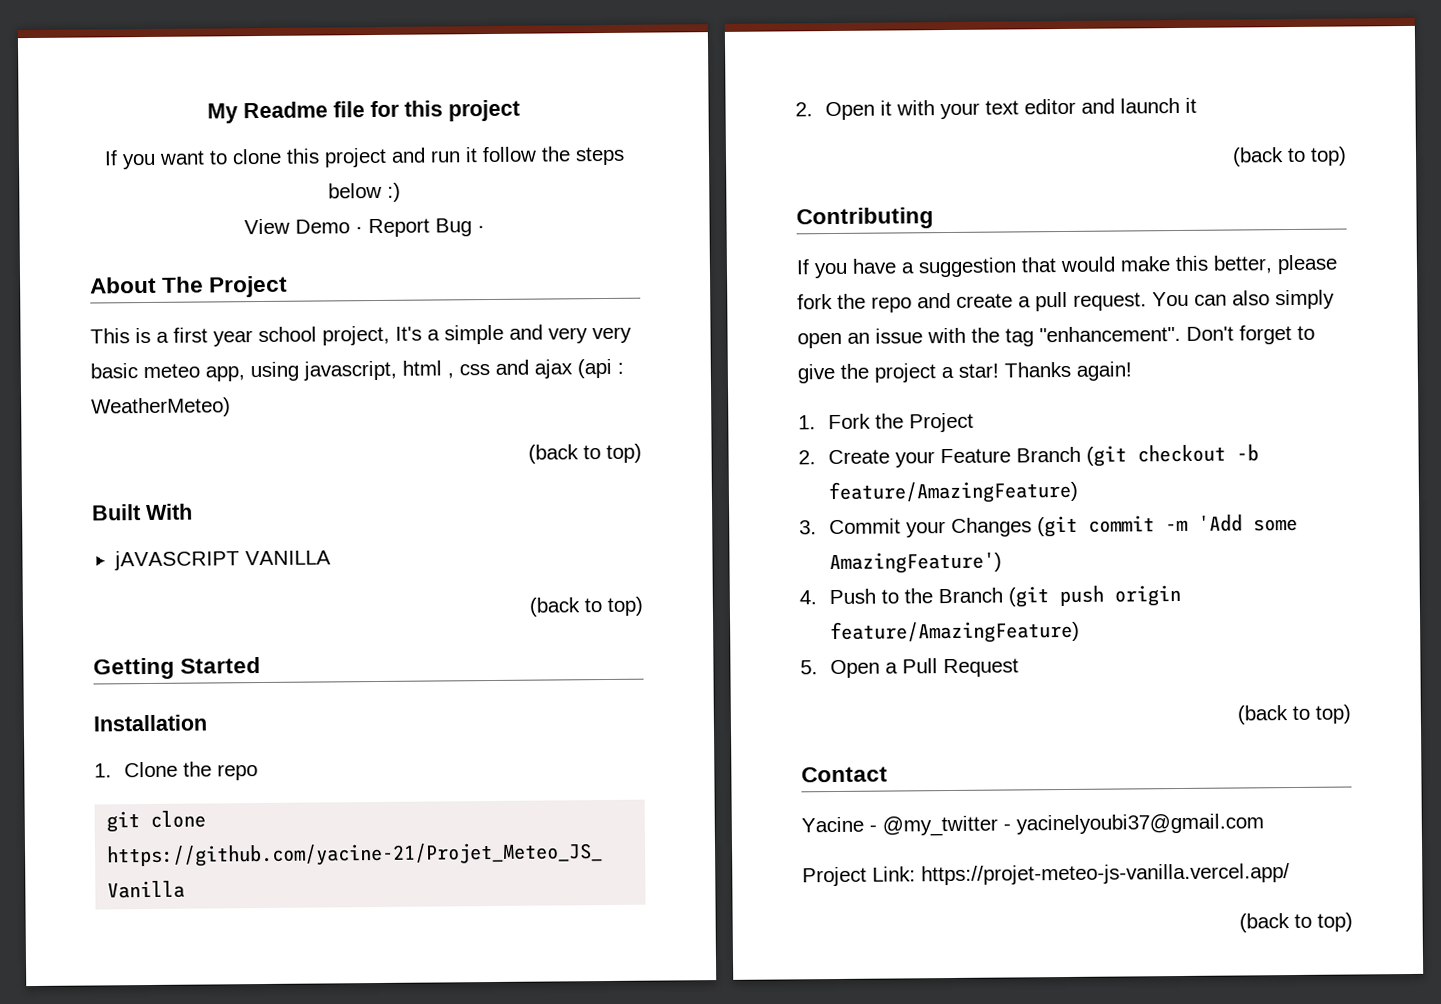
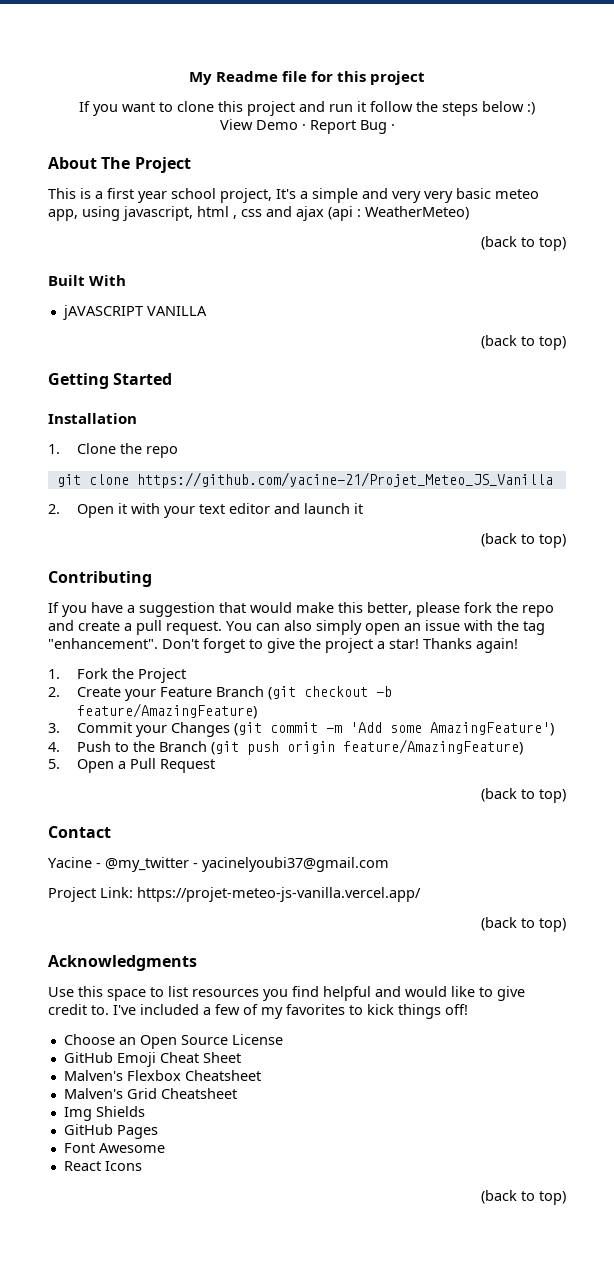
+ Acknowledgments
+ Use this space to list resources you find helpful and would like to give credit to. I've included a few of my favorites to kick things off!
+ Choose an Open Source License
+ GitHub Emoji Cheat Sheet
+ Malven's Flexbox Cheatsheet
+ Malven's Grid Cheatsheet
+ Img Shields
+ GitHub Pages
+ Font Awesome
+ React Icons
+ (back to top)

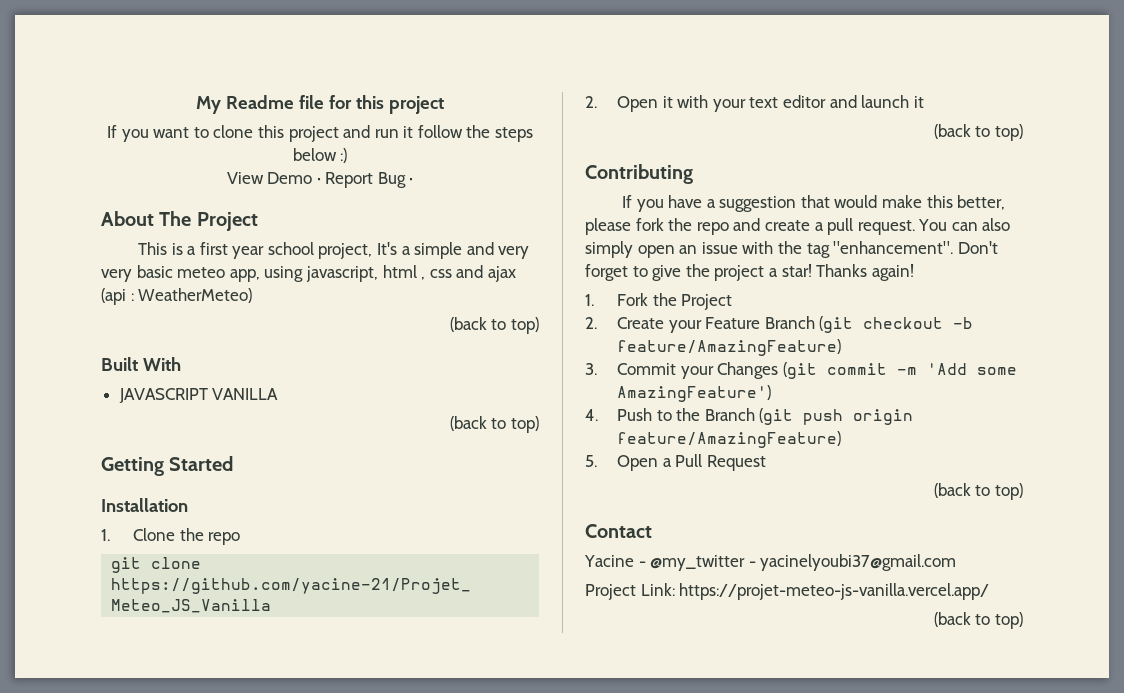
- jAVASCRIPT VANILLA
+ JAVASCRIPT VANILLA
- Acknowledgments
- Use this space to list resources you find helpful and would like to give credit to. I've included a few of my favorites to kick things off!
- Choose an Open Source License
- GitHub Emoji Cheat Sheet
- Malven's Flexbox Cheatsheet
- Malven's Grid Cheatsheet
- Img Shields
- GitHub Pages
- Font Awesome
- React Icons
- (back to top)

